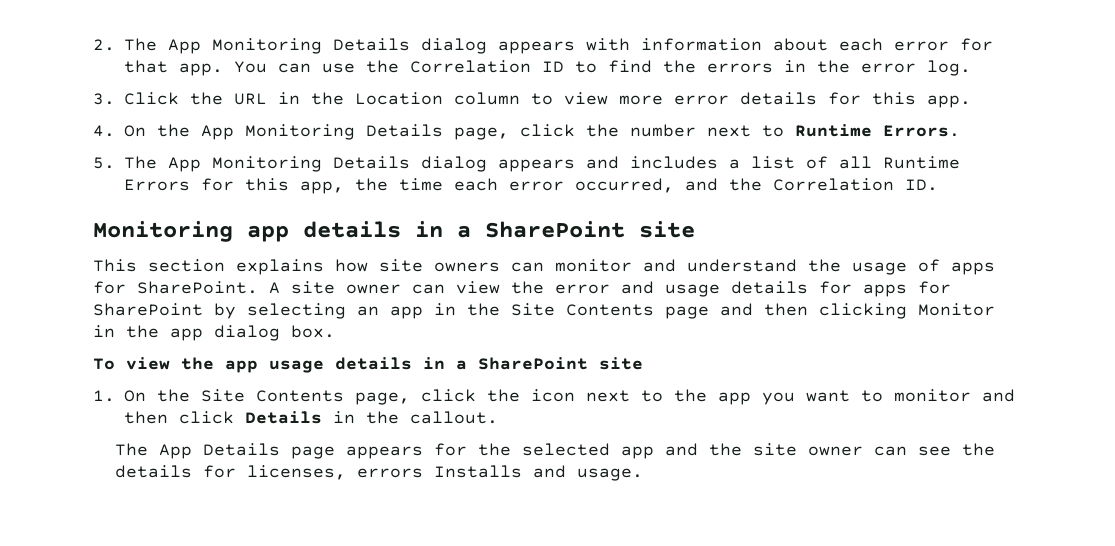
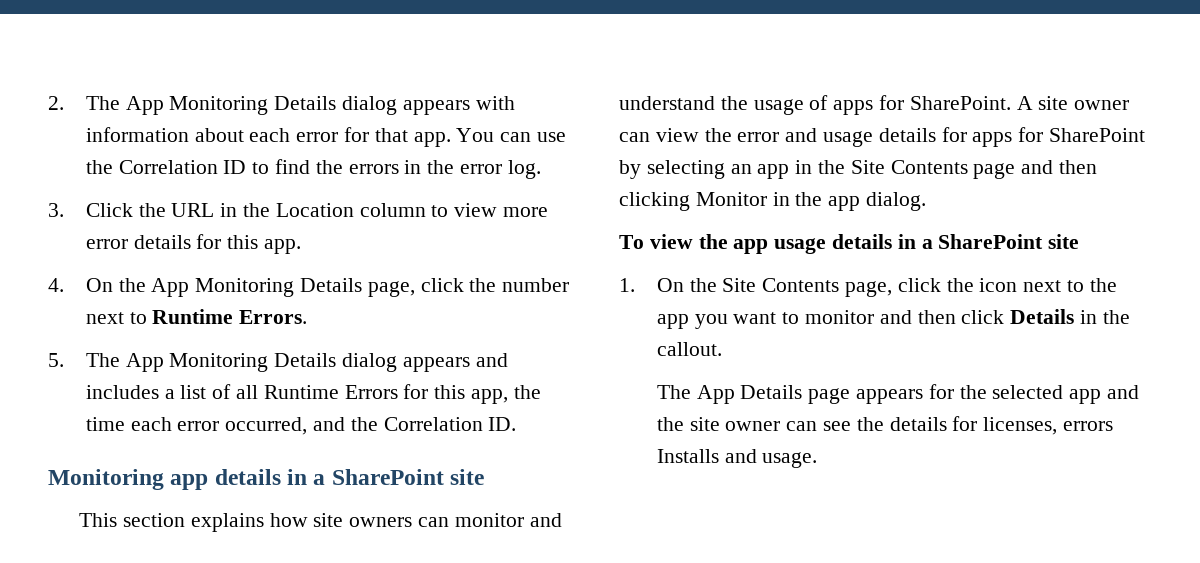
- A site owner can view the error and usage details for apps for SharePoint by selecting an app in the Site Contents page and then clicking Monitor in the app dialog box.
+ A site owner can view the error and usage details for apps for SharePoint by selecting an app in the Site Contents page and then clicking Monitor in the app dialog.

